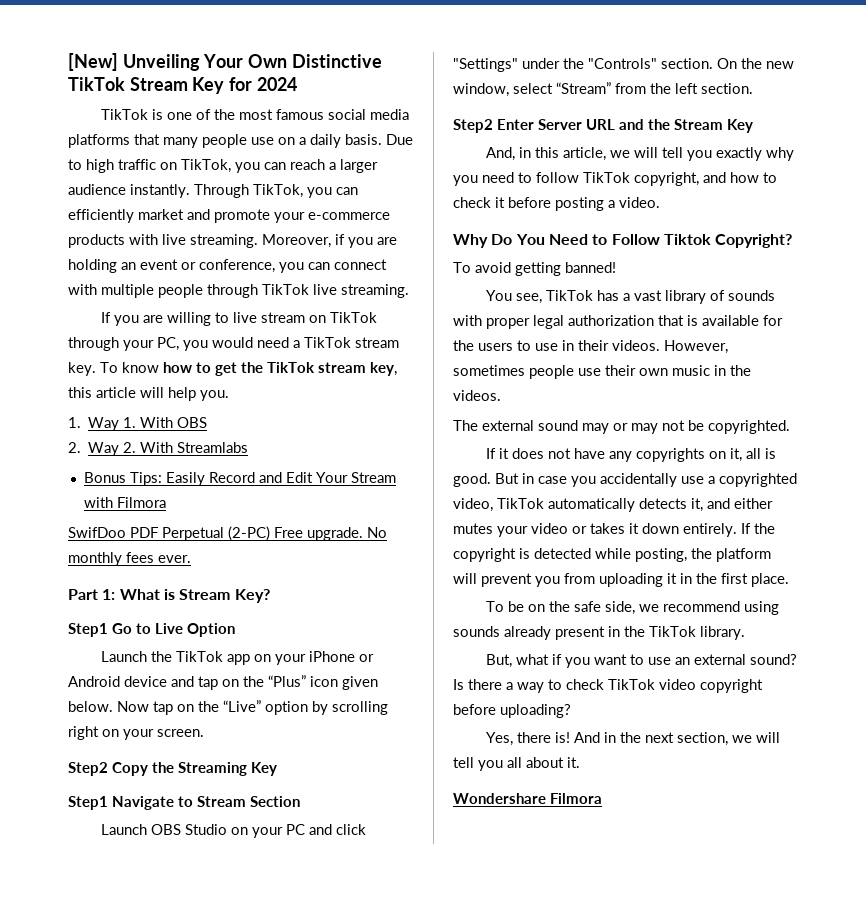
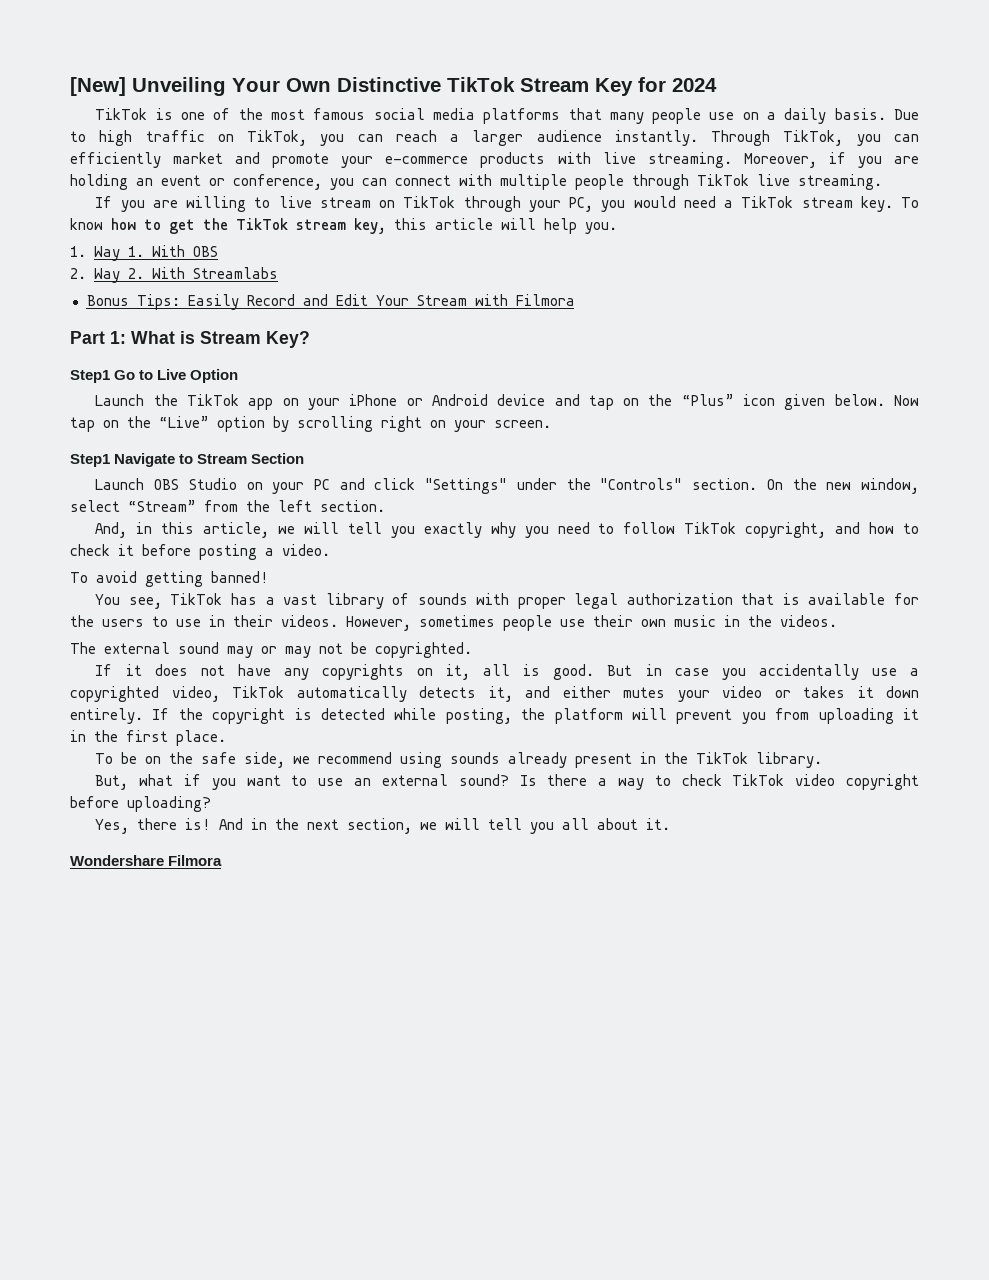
- SwifDoo PDF Perpetual (2-PC) Free upgrade. No monthly fees ever.
- Step2 Copy the Streaming Key
- Step2 Enter Server URL and the Stream Key
- Why Do You Need to Follow Tiktok Copyright?

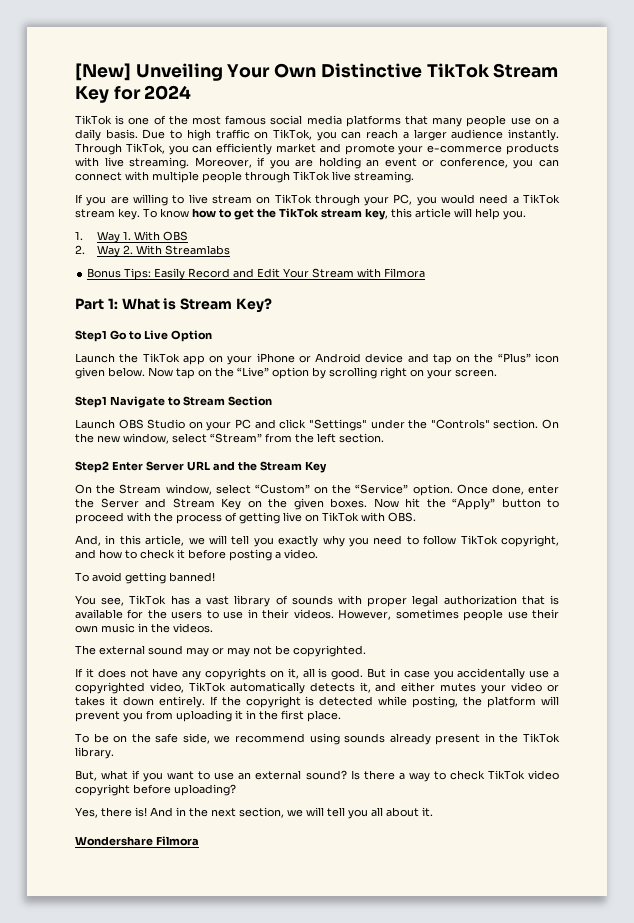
+ Step2 Enter Server URL and the Stream Key
+ On the Stream window, select “Custom” on the “Service” option. Once done, enter the Server and Stream Key on the given boxes. Now hit the “Apply” button to proceed with the process of getting live on TikTok with OBS.

